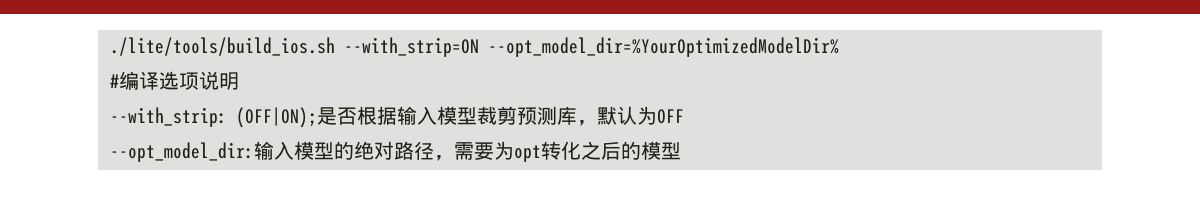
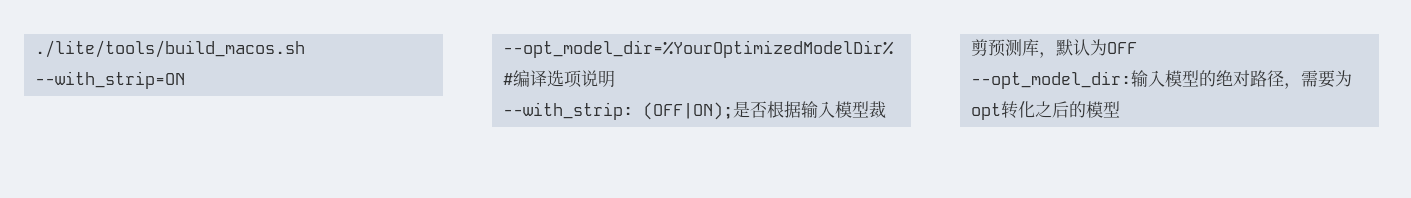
- ./lite/tools/build_ios.sh --with_strip=ON --opt_model_dir=%YourOptimizedModelDir%
+ ./lite/tools/build_macos.sh --with_strip=ON --opt_model_dir=%YourOptimizedModelDir%

